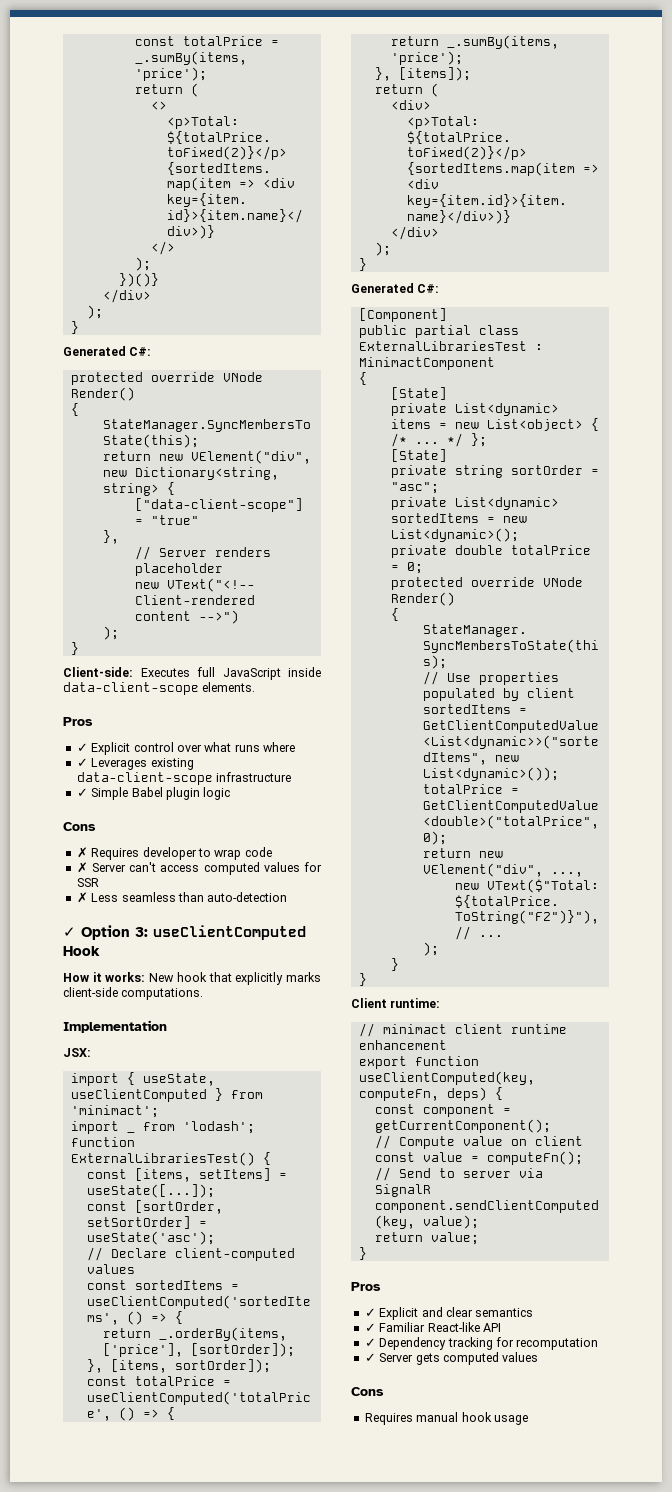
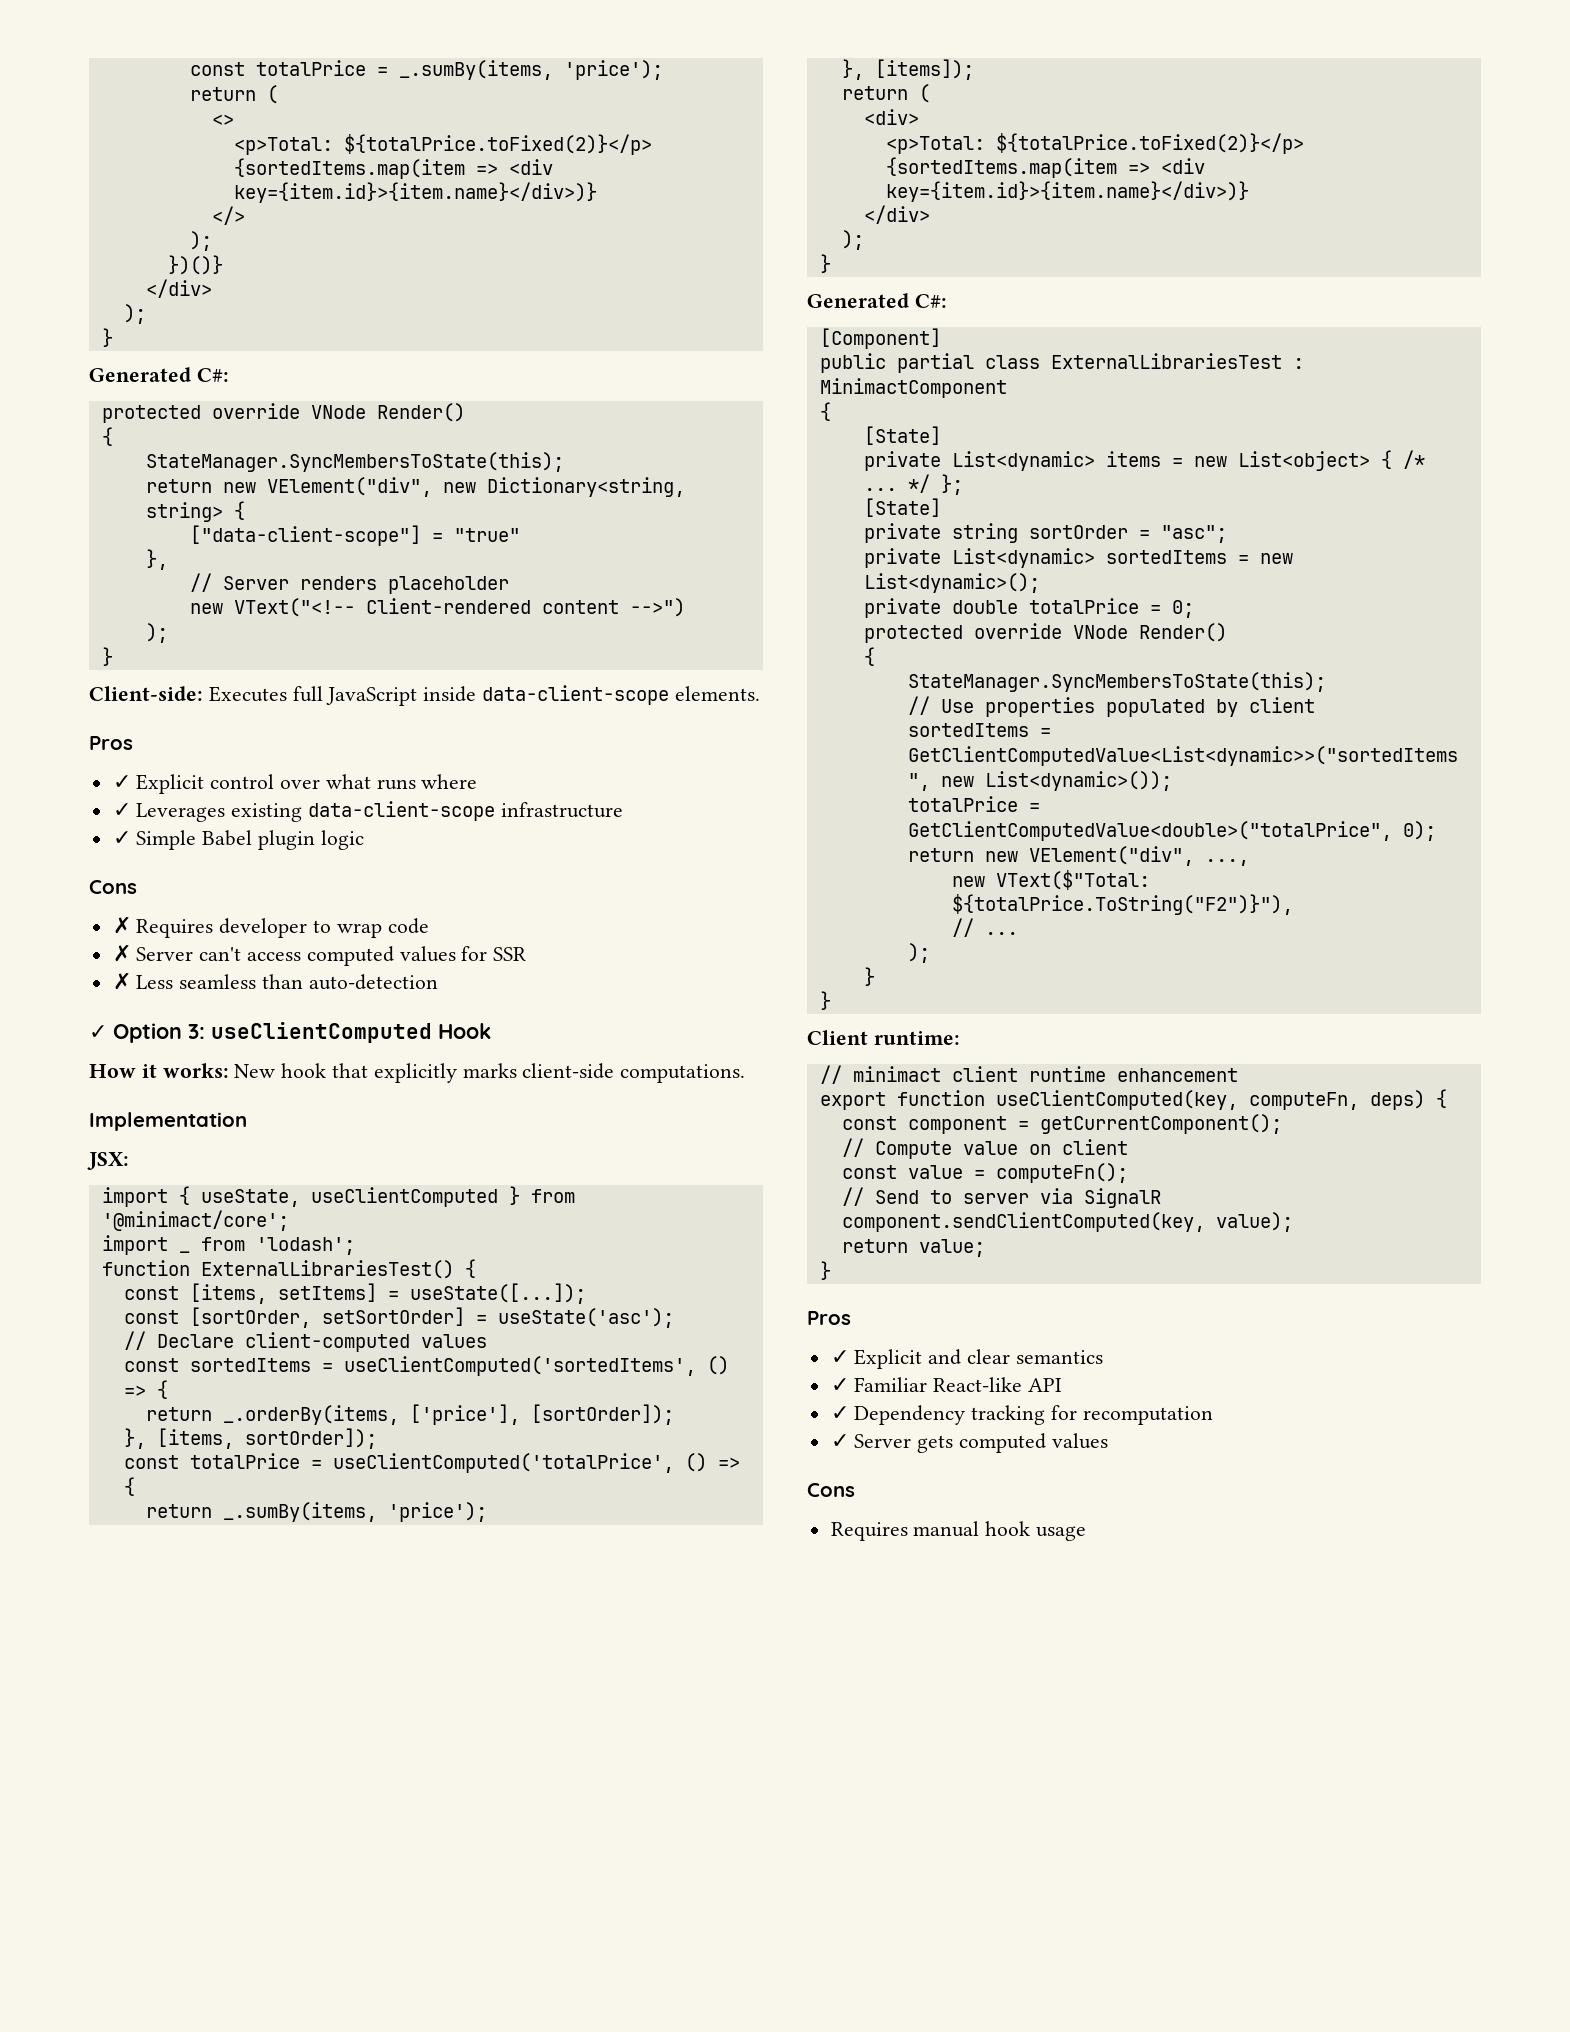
- import { useState, useClientComputed } from 'minimact';
+ import { useState, useClientComputed } from '@minimact/core';

